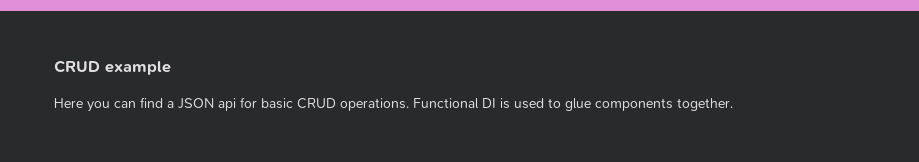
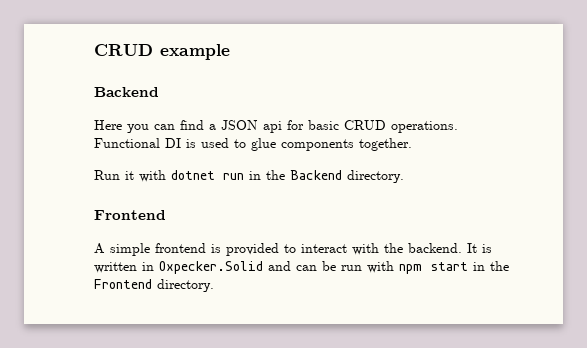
  CRUD example
+ Backend
+ Run it with dotnet run in the Backend directory.
+ Frontend
+ A simple frontend is provided to interact with the backend. It is written in Oxpecker.Solid and can be run with npm start in the Frontend directory.

